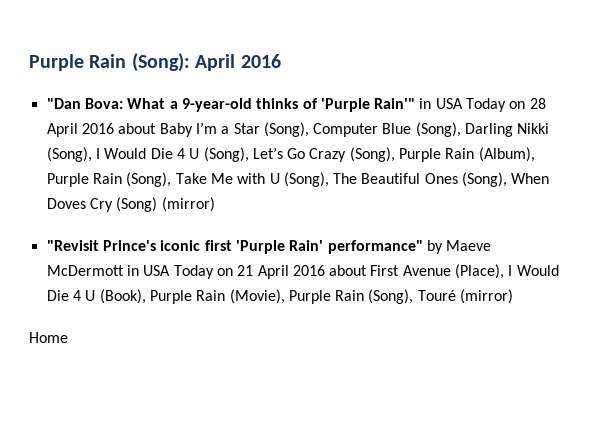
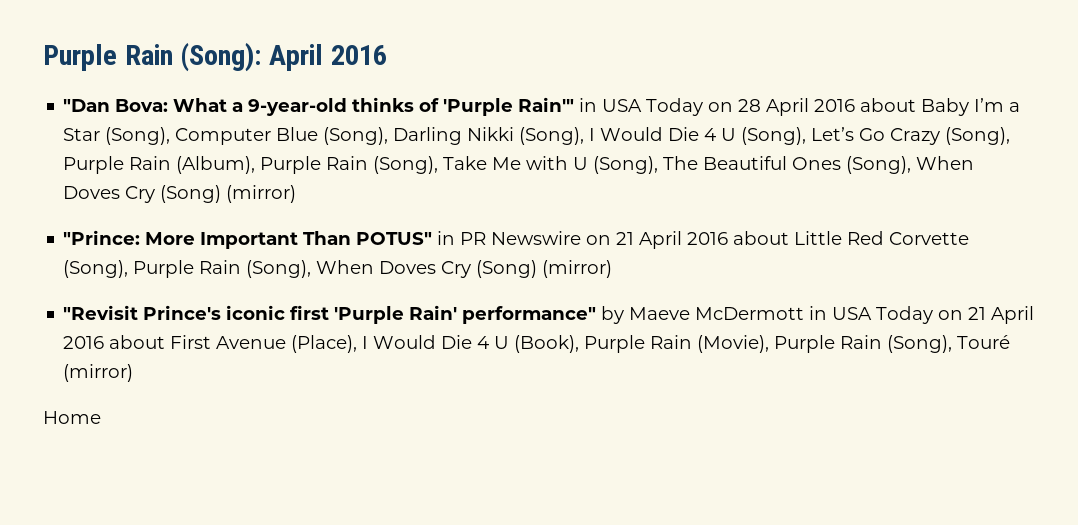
+ "Prince: More Important Than POTUS" in PR Newswire on 21 April 2016 about Little Red Corvette (Song), Purple Rain (Song), When Doves Cry (Song) (mirror)

